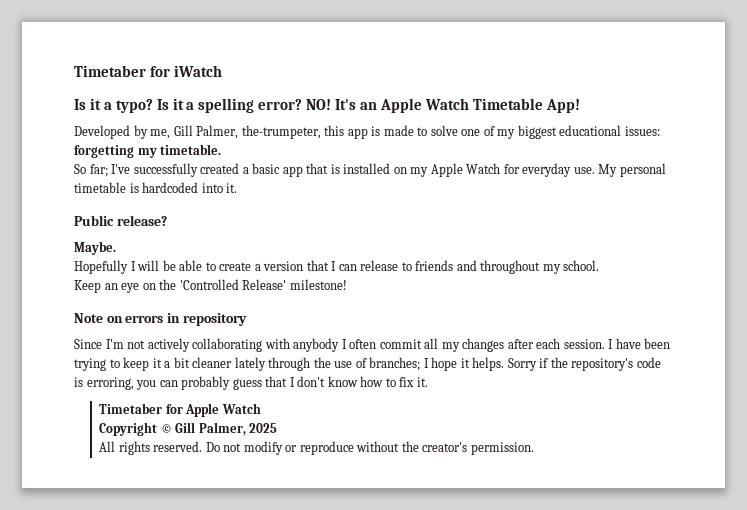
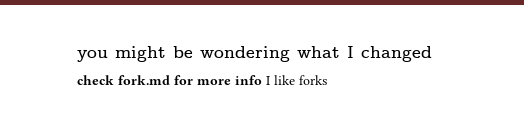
- Timetaber for iWatch
- Is it a typo? Is it a spelling error? NO! It's an Apple Watch Timetable App!
- Developed by me, Gill Palmer, the-trumpeter, this app is made to solve one of my biggest educational issues: forgetting my timetable.
- So far; I've successfully created a basic app that is installed on my Apple Watch for everyday use. My personal timetable is hardcoded into it.
- Public release?
- Maybe.
- Hopefully I will be able to create a version that I can release to friends and throughout my school.
- Keep an eye on the 'Controlled Release' milestone!
- Note on errors in repository
- Since I'm not actively collaborating with anybody I often commit all my changes after each session. I have been trying to keep it a bit cleaner lately through the use of branches; I hope it helps. Sorry if the repository's code is erroring, you can probably guess that I don't know how to fix it.
- Timetaber for Apple Watch
- Copyright © Gill Palmer, 2025
- All rights reserved. Do not modify or reproduce without the creator's permission.
+ you might be wondering what I changed
+ check fork.md for more info I like forks

